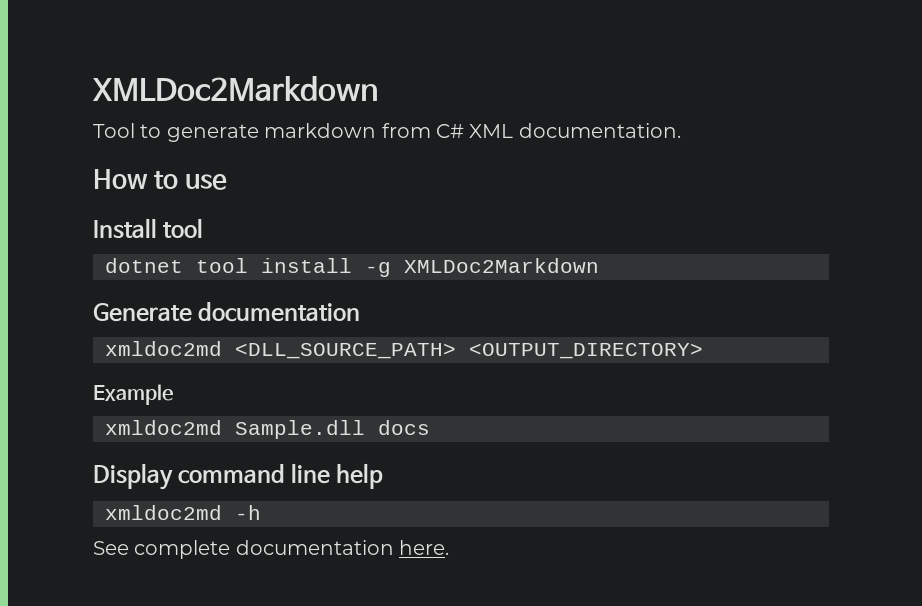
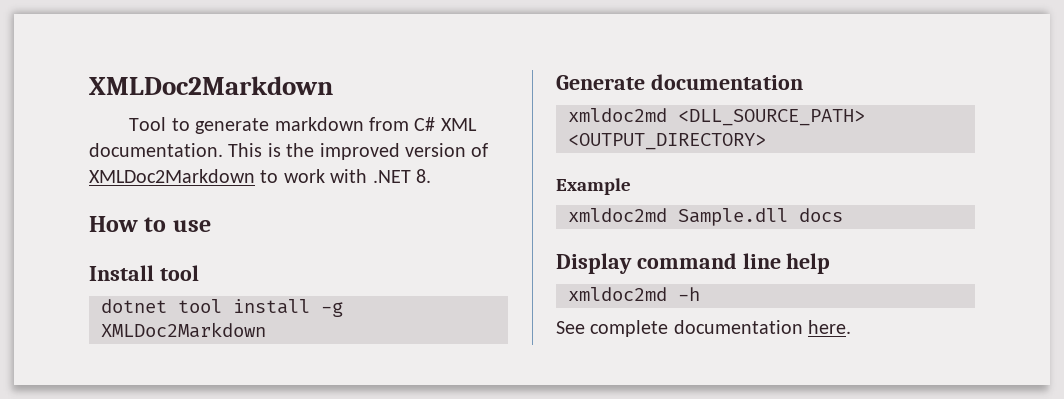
+ This is the improved version of XMLDoc2Markdown to work with .NET 8.

